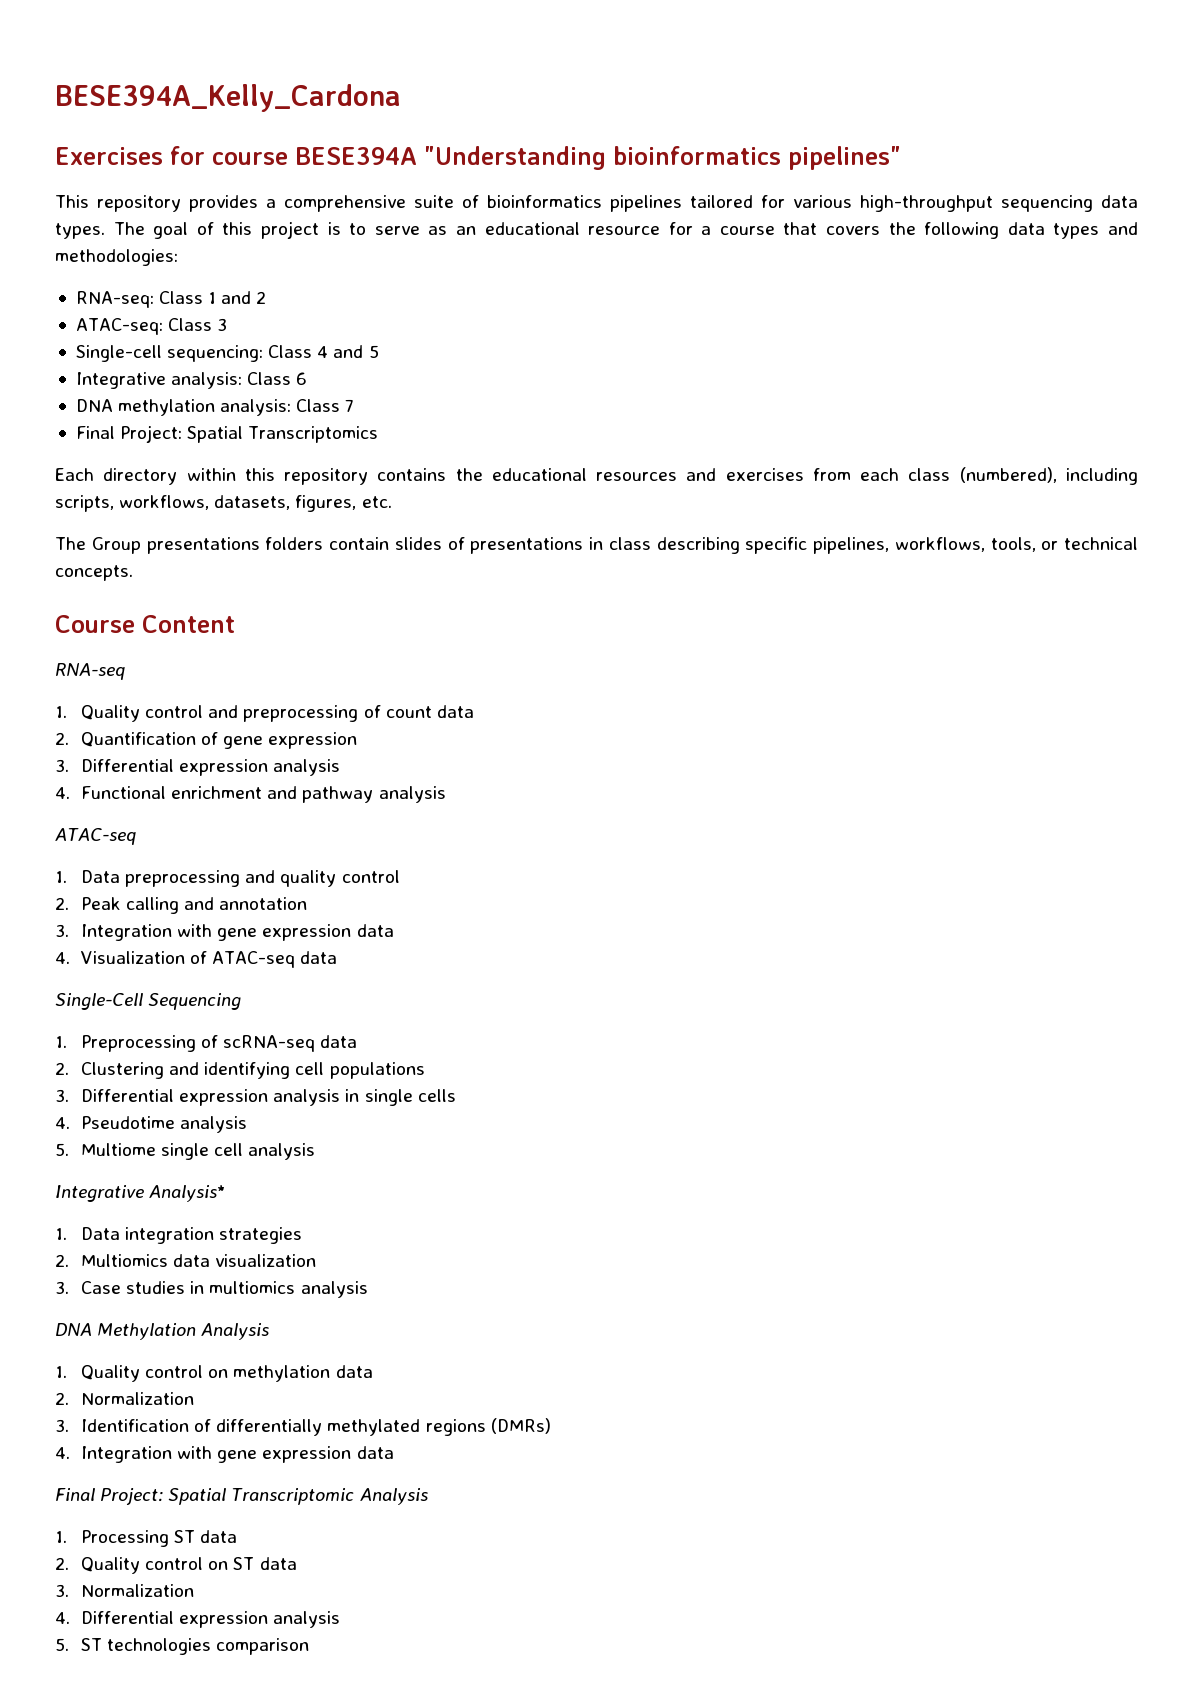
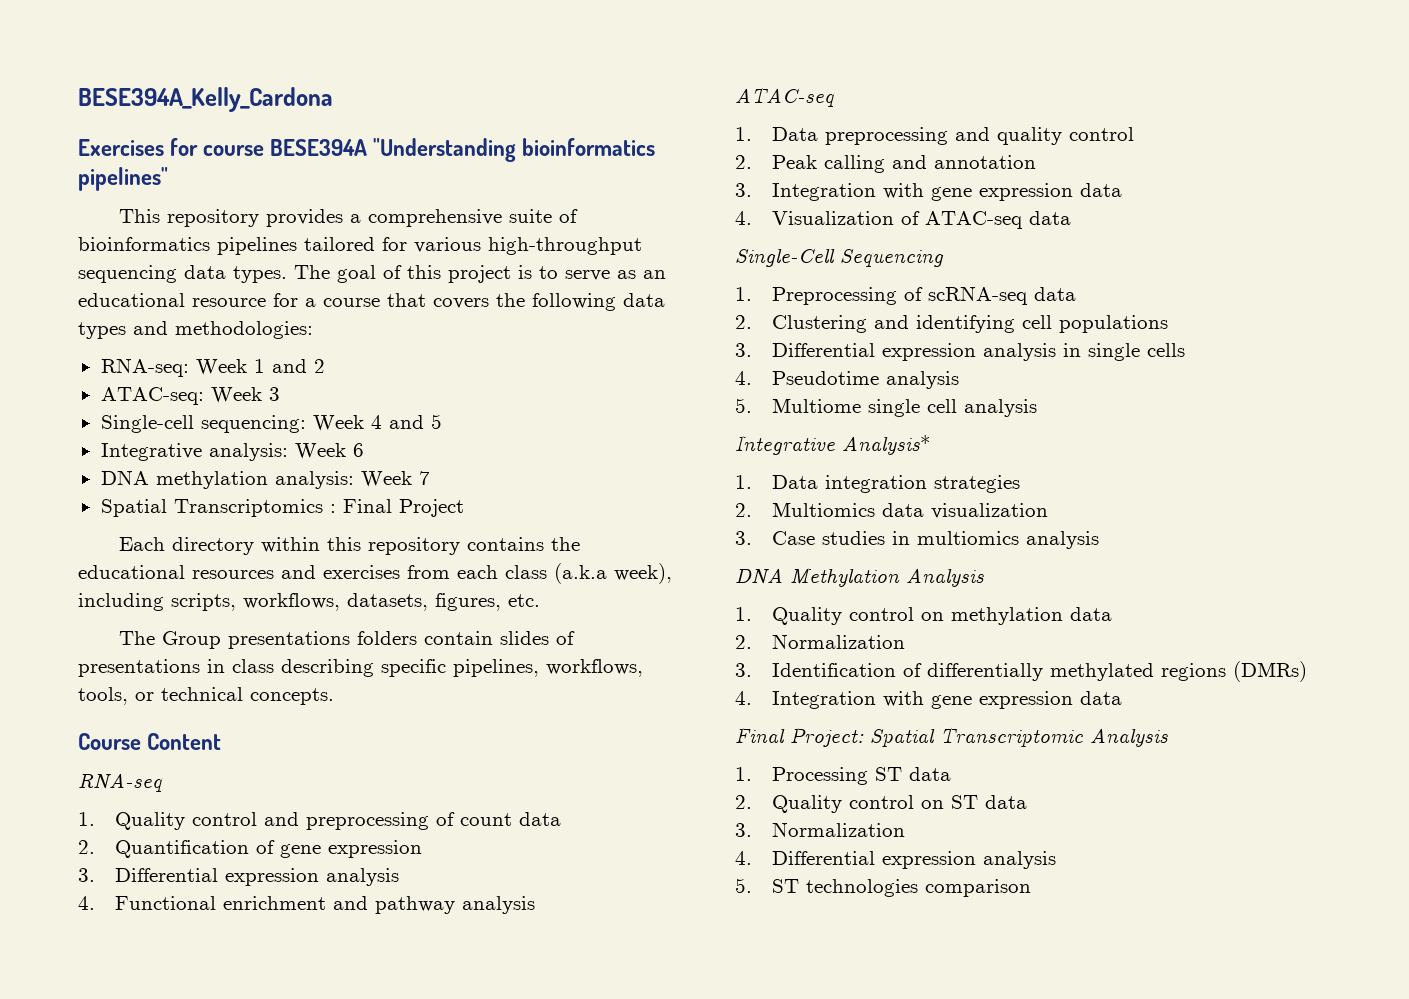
- RNA-seq: Class 1 and 2
+ RNA-seq: Week 1 and 2
- ATAC-seq: Class 3
+ ATAC-seq: Week 3
- Single-cell sequencing: Class 4 and 5
+ Single-cell sequencing: Week 4 and 5
- Integrative analysis: Class 6
+ Integrative analysis: Week 6
- DNA methylation analysis: Class 7
+ DNA methylation analysis: Week 7
- Final Project: Spatial Transcriptomics
+ Spatial Transcriptomics : Final Project
- Each directory within this repository contains the educational resources and exercises from each class (numbered), including scripts, workflows, datasets, figures, etc.
+ Each directory within this repository contains the educational resources and exercises from each class (a.k.a week), including scripts, workflows, datasets, figures, etc.

